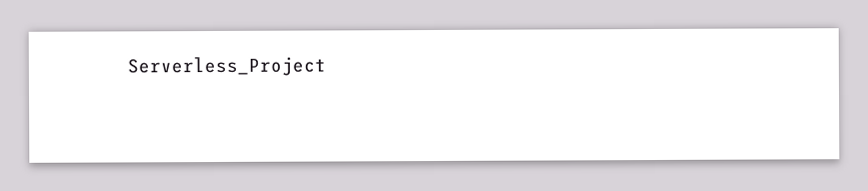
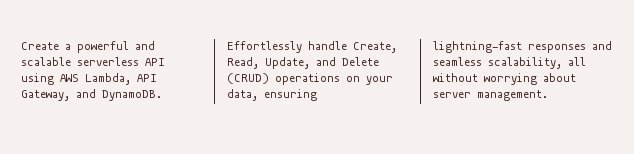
- Serverless_Project
+ Create a powerful and scalable serverless API using AWS Lambda, API Gateway, and DynamoDB. Effortlessly handle Create, Read, Update, and Delete (CRUD) operations on your data, ensuring lightning-fast responses and seamless scalability, all without worrying about server management.

